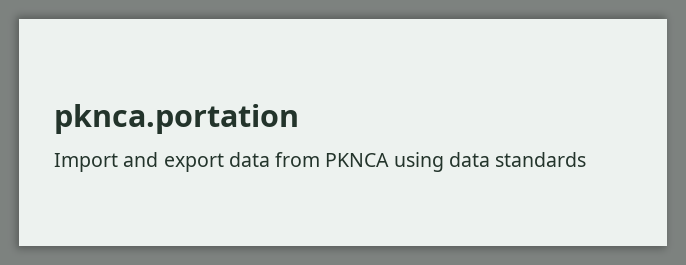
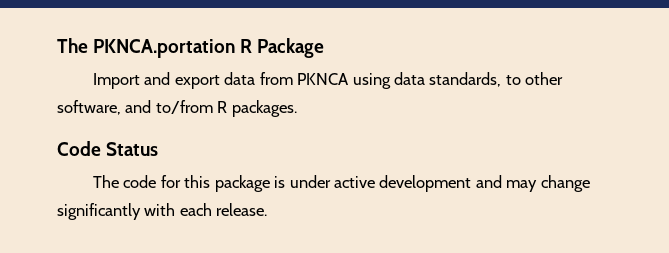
- pknca.portation
+ The PKNCA.portation R Package
- Import and export data from PKNCA using data standards
+ Import and export data from PKNCA using data standards, to other software, and to/from R packages.
+ Code Status
+ The code for this package is under active development and may change significantly with each release.

